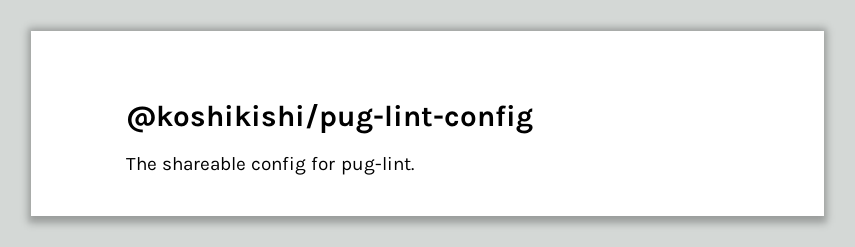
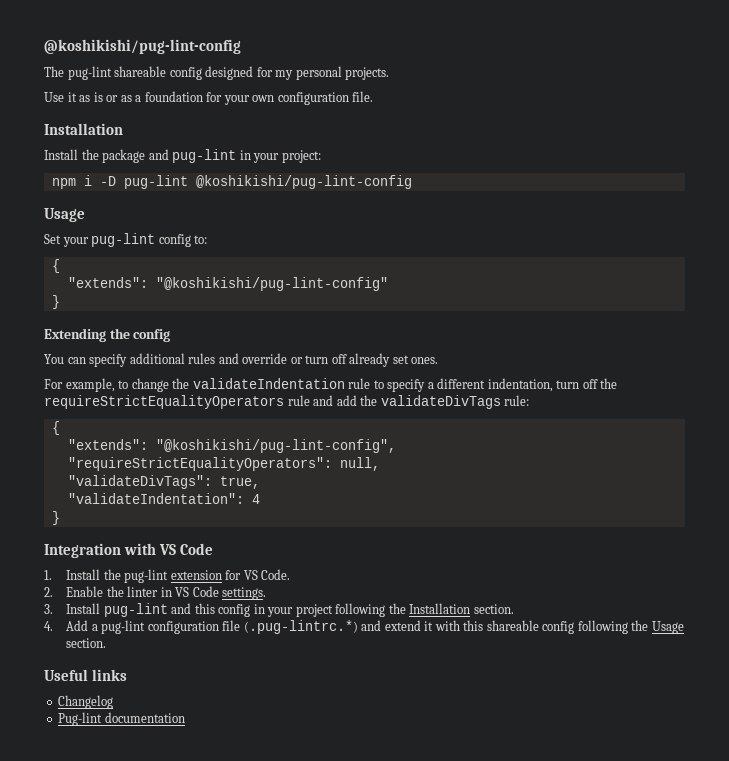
- The shareable config for pug-lint.
+ The pug-lint shareable config designed for my personal projects.
+ Use it as is or as a foundation for your own configuration file.
+ Installation
+ Install the package and pug-lint in your project:
+ npm i -D pug-lint @koshikishi/pug-lint-config
+ Usage
+ Set your pug-lint config to:
+ {
+ "extends": "@koshikishi/pug-lint-config"
+ }
+ Extending the config
+ You can specify additional rules and override or turn off already set ones.
+ For example, to change the validateIndentation rule to specify a different indentation, turn off the requireStrictEqualityOperators rule and add the validateDivTags rule:
+ {
+ "extends": "@koshikishi/pug-lint-config",
+ "requireStrictEqualityOperators": null,
+ "validateDivTags": true,
+ "validateIndentation": 4
+ }
+ Integration with VS Code
+ 1. Install the pug-lint extension for VS Code.
+ 2. Enable the linter in VS Code settings.
+ 3. Install pug-lint and this config in your project following the Installation section.
+ 4. Add a pug-lint configuration file (.pug-lintrc.*) and extend it with this shareable config following the Usage section.
+ Useful links
+ Changelog
+ Pug-lint documentation

